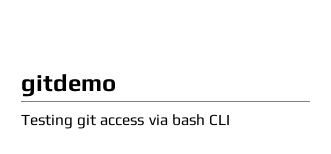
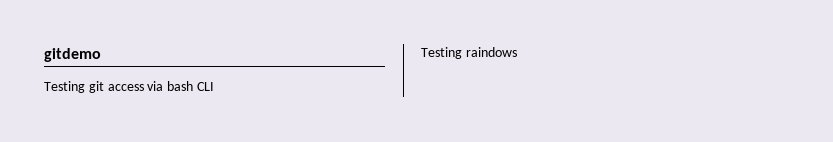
+ Testing raindows

